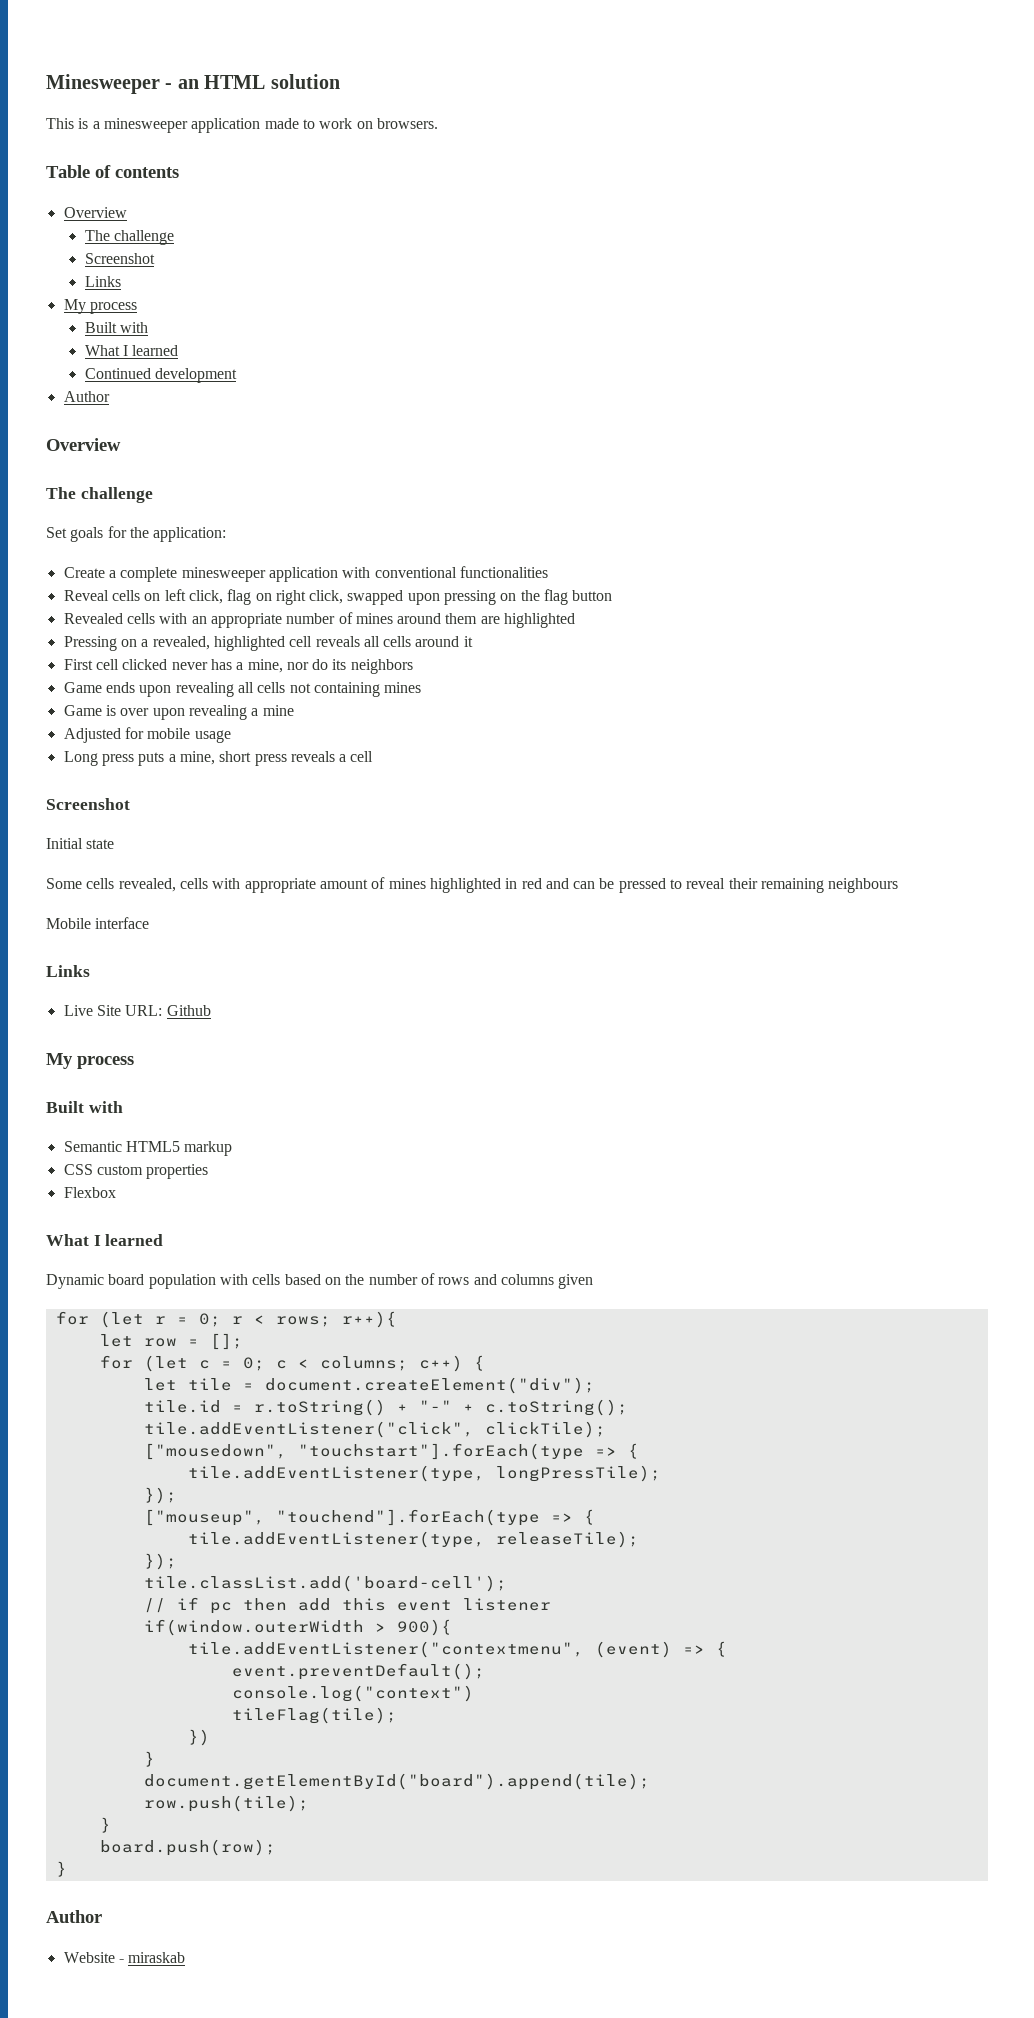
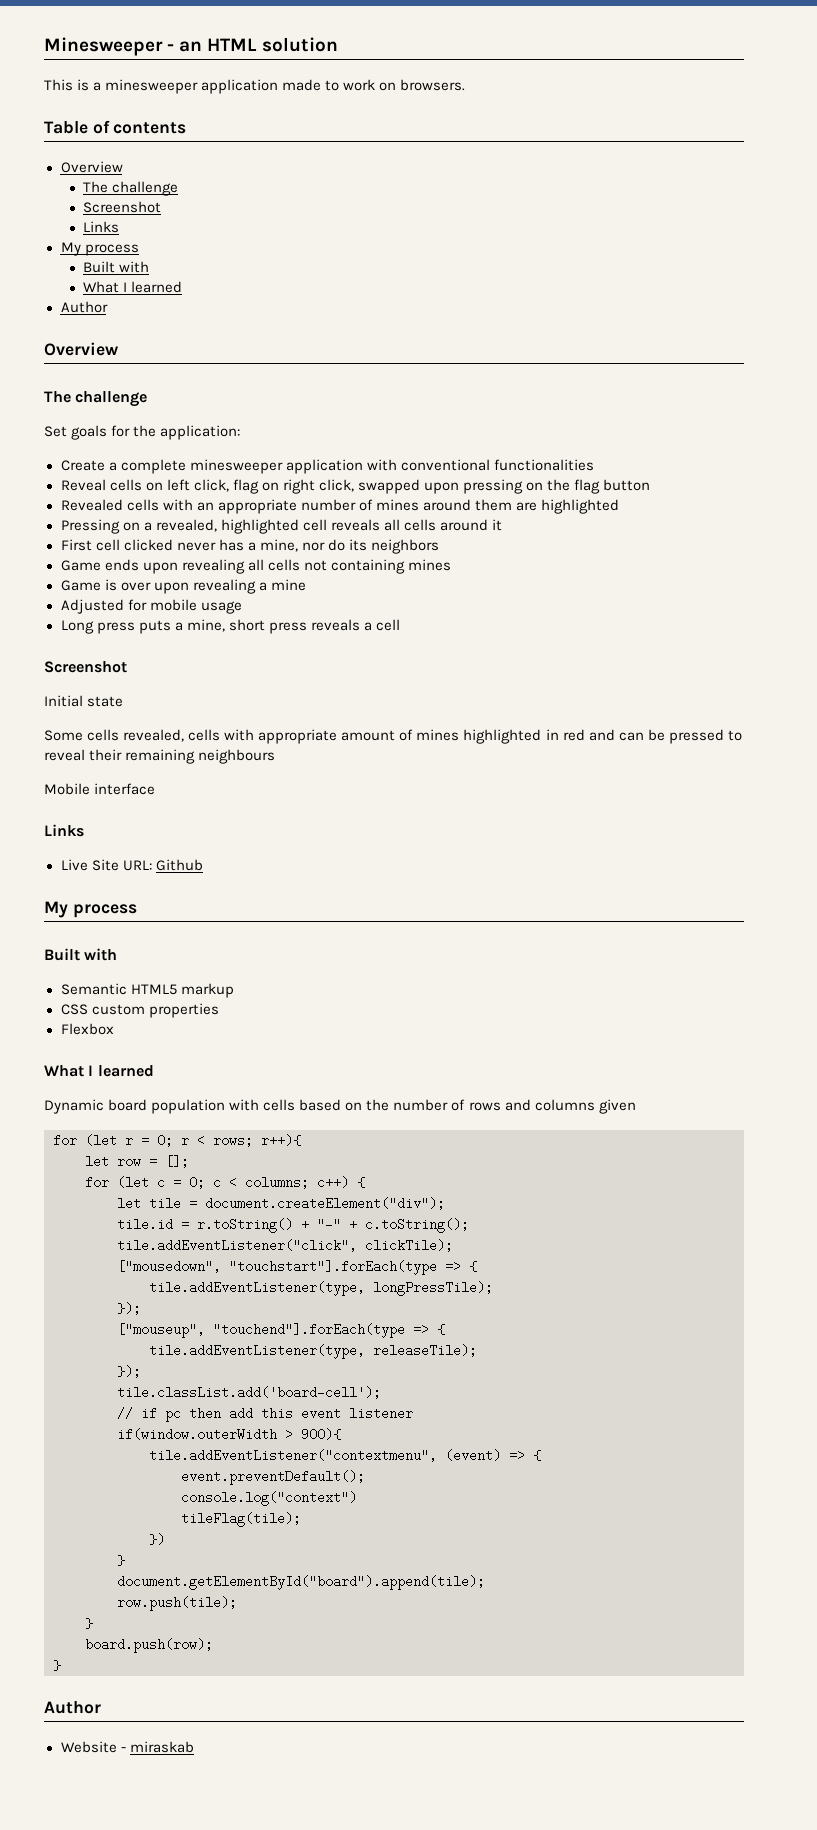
- Continued development

